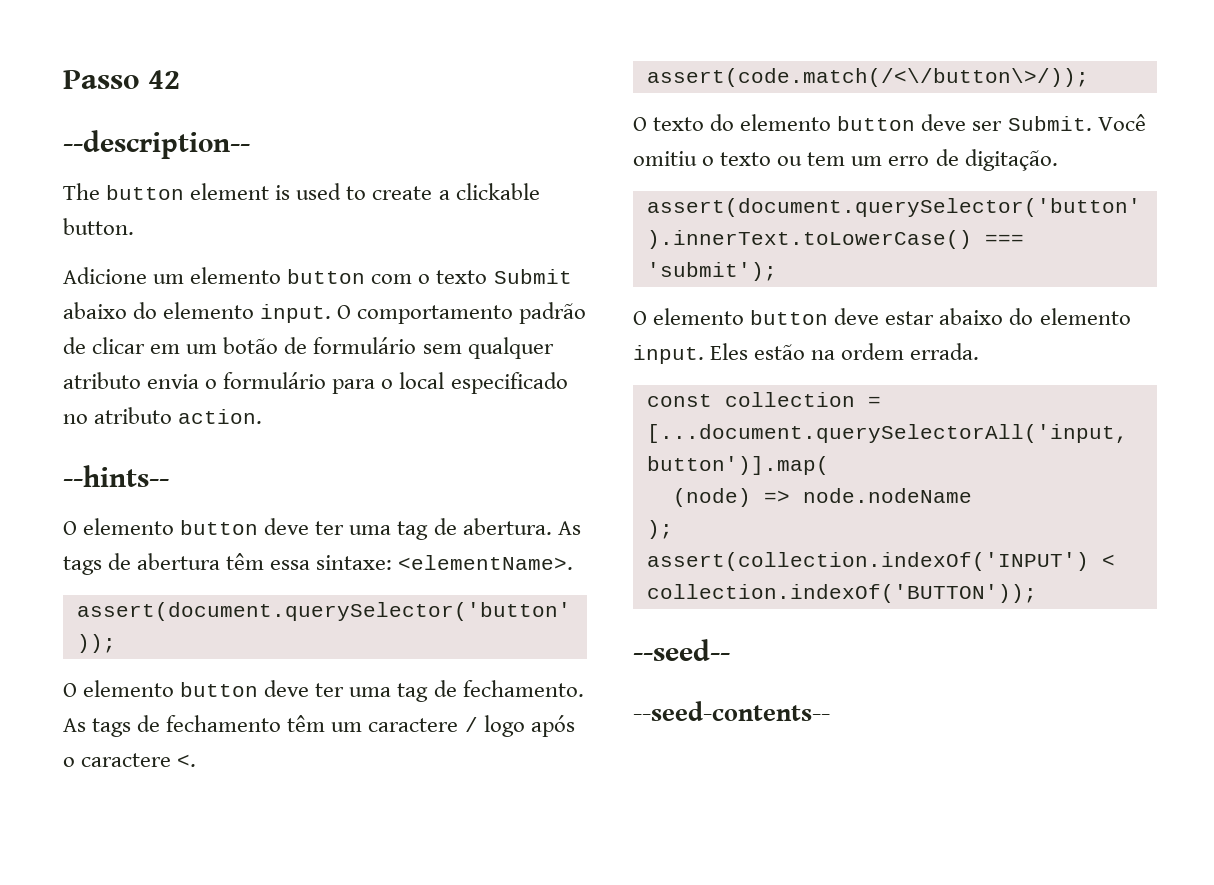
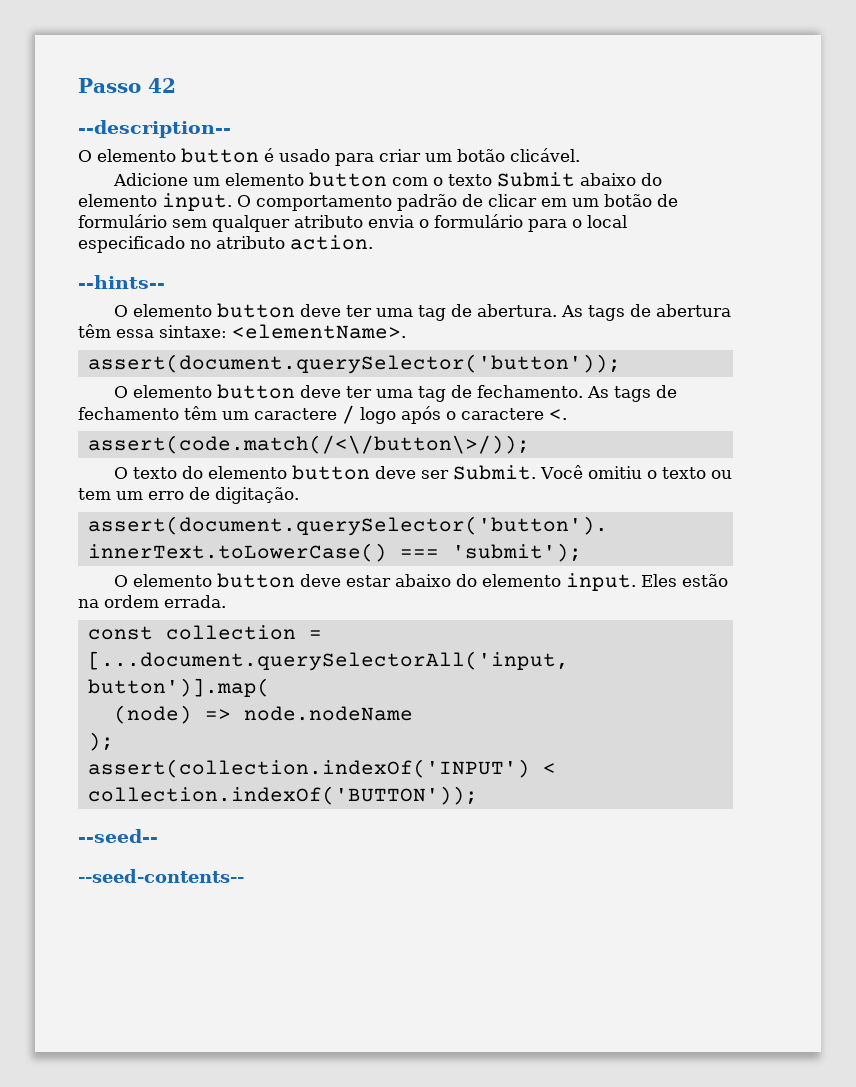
- The button element is used to create a clickable button.
+ O elemento button é usado para criar um botão clicável.

